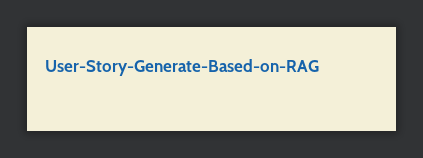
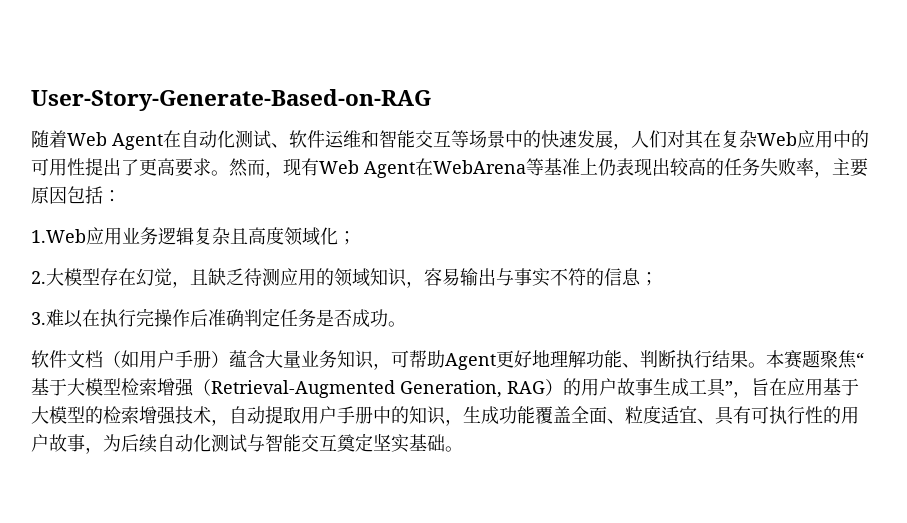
+ 随着Web Agent在自动化测试、软件运维和智能交互等场景中的快速发展，人们对其在复杂Web应用中的可用性提出了更高要求。然而，现有Web Agent在WebArena等基准上仍表现出较高的任务失败率，主要原因包括：
+ 1.Web应用业务逻辑复杂且高度领域化；
+ 2.大模型存在幻觉，且缺乏待测应用的领域知识，容易输出与事实不符的信息；
+ 3.难以在执行完操作后准确判定任务是否成功。
+ 软件文档（如用户手册）蕴含大量业务知识，可帮助Agent更好地理解功能、判断执行结果。本赛题聚焦“基于大模型检索增强（Retrieval-Augmented Generation, RAG）的用户故事生成工具”，旨在应用基于大模型的检索增强技术，自动提取用户手册中的知识，生成功能覆盖全面、粒度适宜、具有可执行性的用户故事，为后续自动化测试与智能交互奠定坚实基础。

